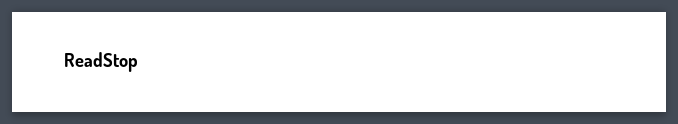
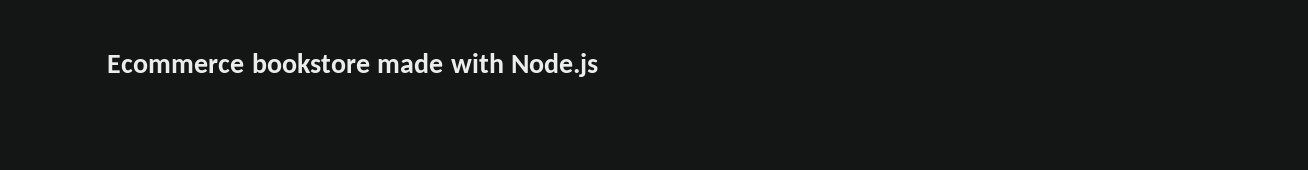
- ReadStop
+ Ecommerce bookstore made with Node.js

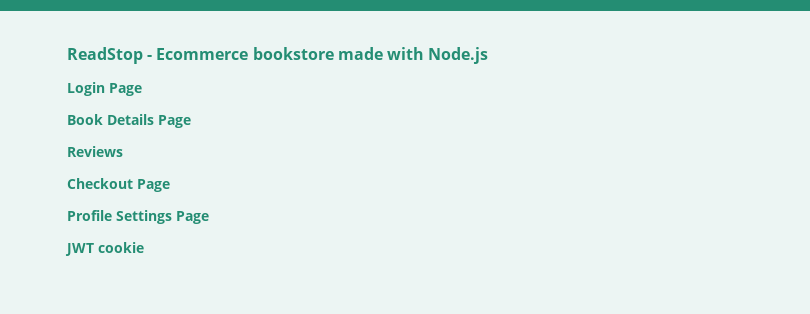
- Ecommerce bookstore made with Node.js
+ ReadStop - Ecommerce bookstore made with Node.js
+ Login Page
+ Book Details Page
+ Reviews
+ Checkout Page
+ Profile Settings Page
+ JWT cookie

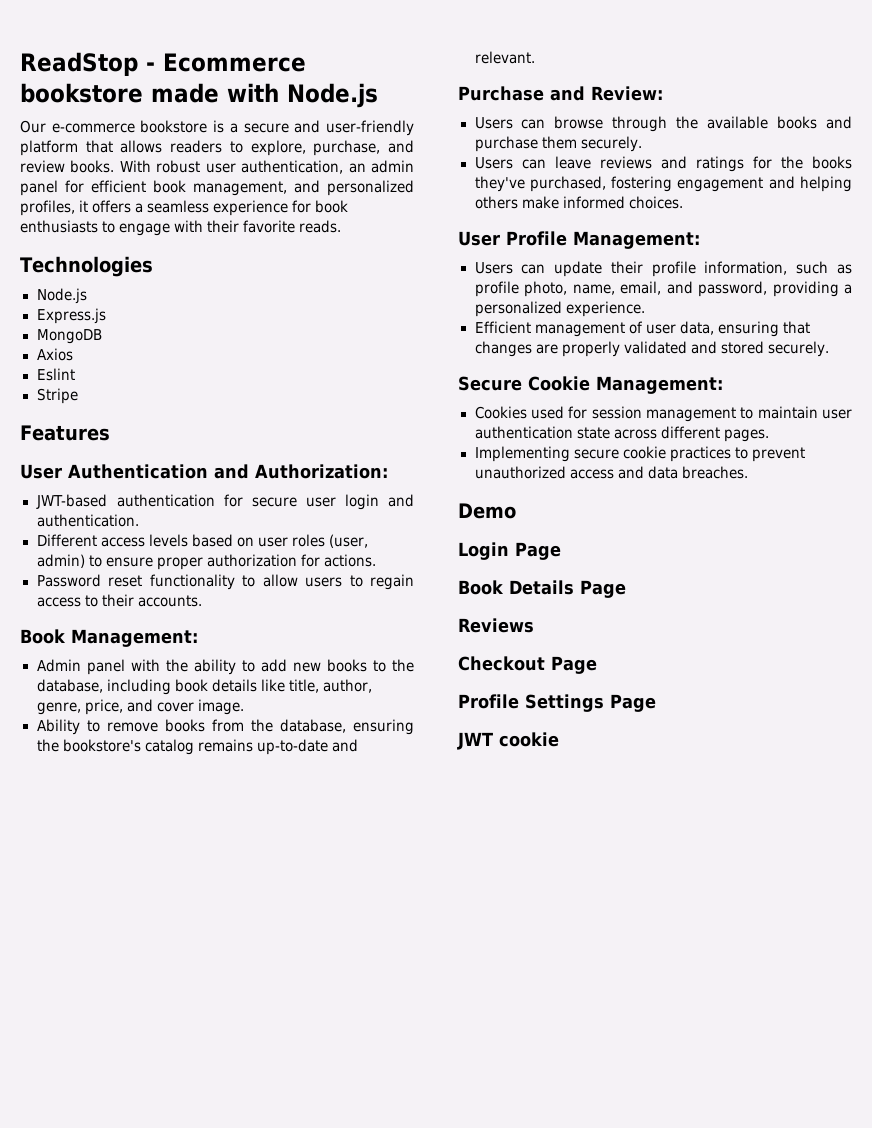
+ Our e-commerce bookstore is a secure and user-friendly platform that allows readers to explore, purchase, and review books. With robust user authentication, an admin panel for efficient book management, and personalized profiles, it offers a seamless experience for book enthusiasts to engage with their favorite reads.
+ Technologies
+ Node.js
+ Express.js
+ MongoDB
+ Axios
+ Eslint
+ Stripe
+ Features
+ User Authentication and Authorization:
+ JWT-based authentication for secure user login and authentication.
+ Different access levels based on user roles (user, admin) to ensure proper authorization for actions.
+ Password reset functionality to allow users to regain access to their accounts.
+ Book Management:
+ Admin panel with the ability to add new books to the database, including book details like title, author, genre, price, and cover image.
+ Ability to remove books from the database, ensuring the bookstore's catalog remains up-to-date and relevant.
+ Purchase and Review:
+ Users can browse through the available books and purchase them securely.
+ Users can leave reviews and ratings for the books they've purchased, fostering engagement and helping others make informed choices.
+ User Profile Management:
+ Users can update their profile information, such as profile photo, name, email, and password, providing a personalized experience.
+ Efficient management of user data, ensuring that changes are properly validated and stored securely.
+ Secure Cookie Management:
+ Cookies used for session management to maintain user authentication state across different pages.
+ Implementing secure cookie practices to prevent unauthorized access and data breaches.
+ Demo

